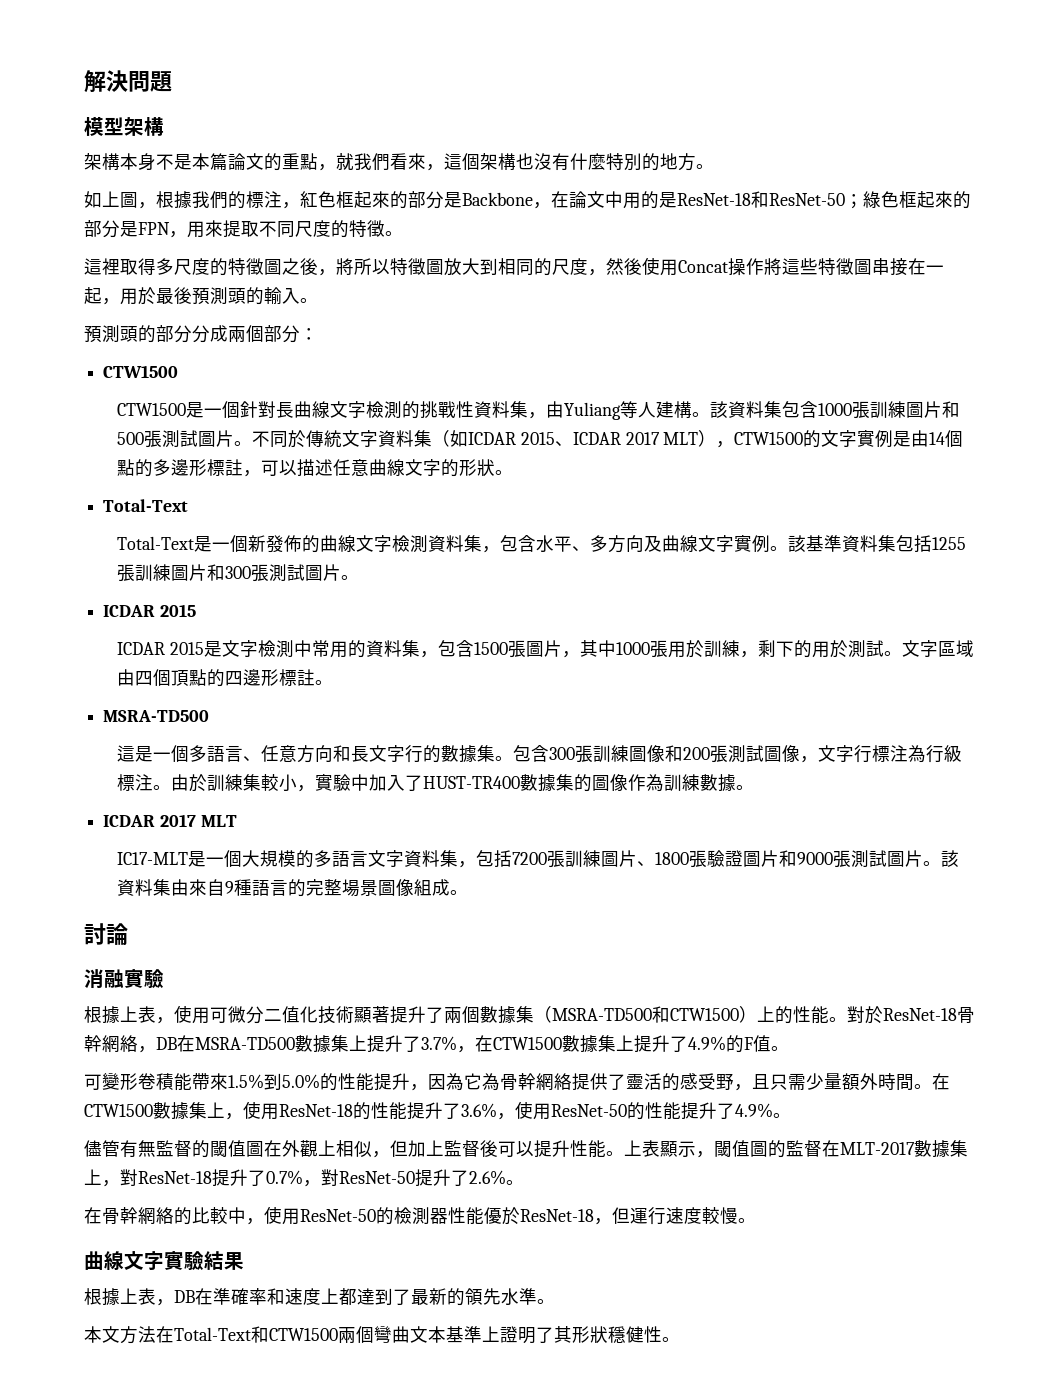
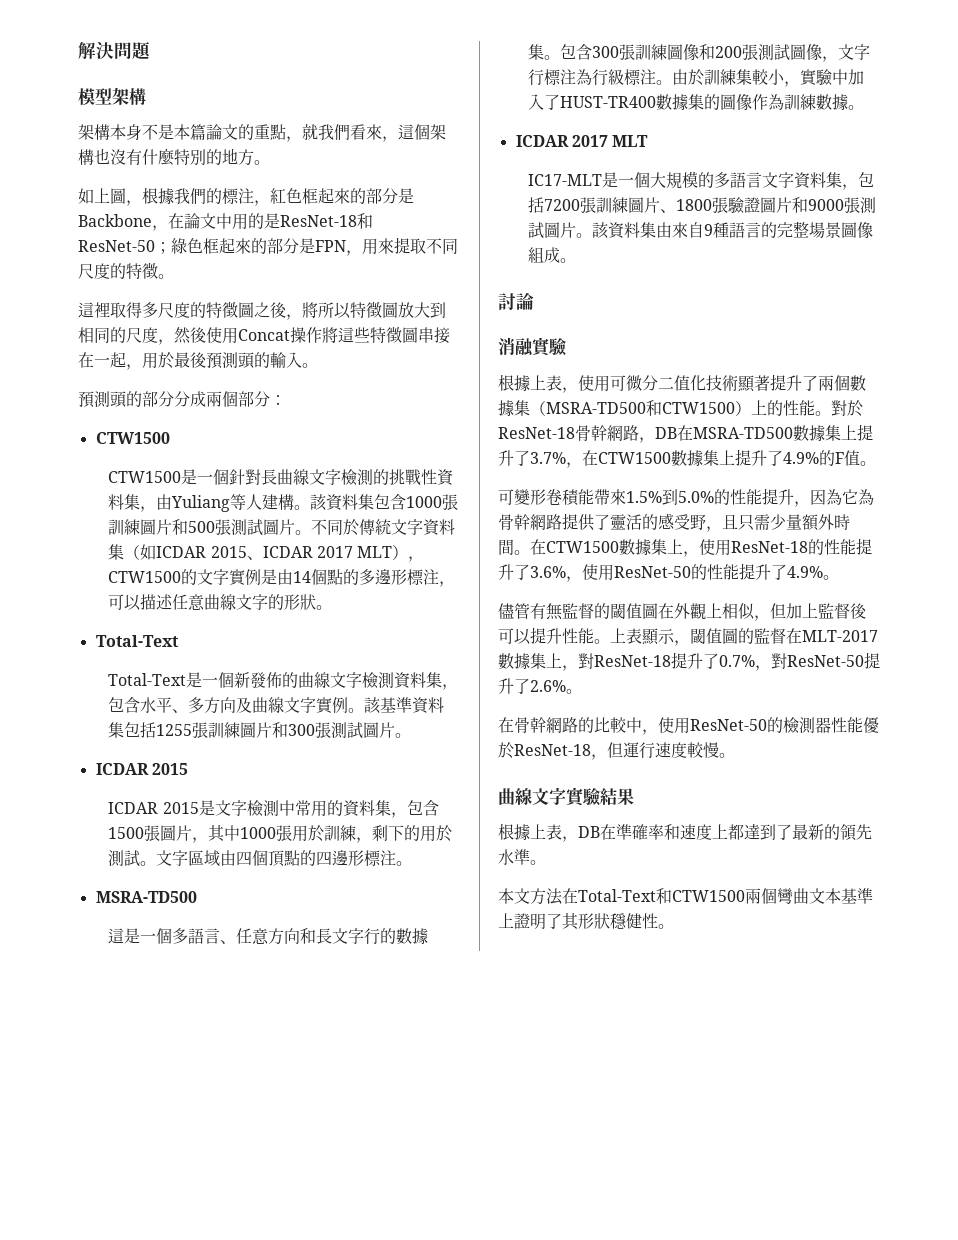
- 不同於傳統文字資料集（如ICDAR 2015、ICDAR 2017 MLT），CTW1500的文字實例是由14個點的多邊形標註，可以描述任意曲線文字的形狀。
+ 不同於傳統文字資料集（如ICDAR 2015、ICDAR 2017 MLT），CTW1500的文字實例是由14個點的多邊形標注，可以描述任意曲線文字的形狀。
- 文字區域由四個頂點的四邊形標註。
+ 文字區域由四個頂點的四邊形標注。
- 對於ResNet-18骨幹網絡，DB在MSRA-TD500數據集上提升了3.7%，在CTW1500數據集上提升了4.9%的F值。
+ 對於ResNet-18骨幹網路，DB在MSRA-TD500數據集上提升了3.7%，在CTW1500數據集上提升了4.9%的F值。
- 可變形卷積能帶來1.5%到5.0%的性能提升，因為它為骨幹網絡提供了靈活的感受野，且只需少量額外時間。
+ 可變形卷積能帶來1.5%到5.0%的性能提升，因為它為骨幹網路提供了靈活的感受野，且只需少量額外時間。
- 在骨幹網絡的比較中，使用ResNet-50的檢測器性能優於ResNet-18，但運行速度較慢。
+ 在骨幹網路的比較中，使用ResNet-50的檢測器性能優於ResNet-18，但運行速度較慢。

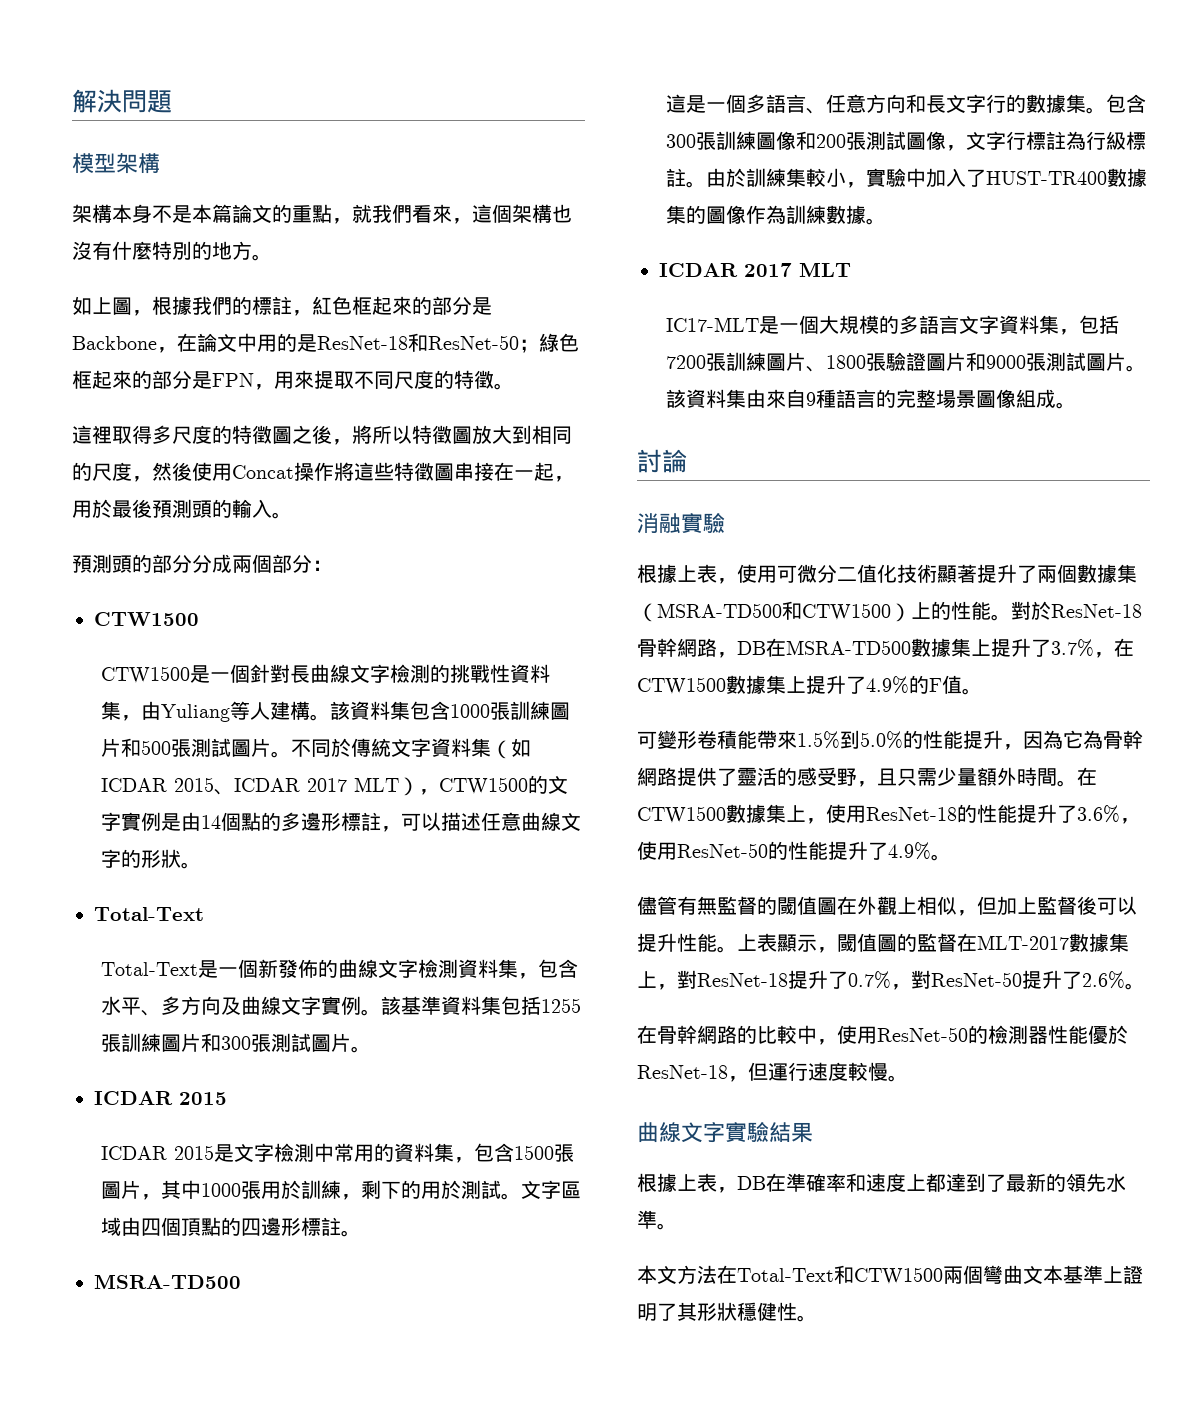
- 如上圖，根據我們的標注，紅色框起來的部分是Backbone，在論文中用的是ResNet-18和ResNet-50；綠色框起來的部分是FPN，用來提取不同尺度的特徵。
+ 如上圖，根據我們的標註，紅色框起來的部分是Backbone，在論文中用的是ResNet-18和ResNet-50；綠色框起來的部分是FPN，用來提取不同尺度的特徵。
- 不同於傳統文字資料集（如ICDAR 2015、ICDAR 2017 MLT），CTW1500的文字實例是由14個點的多邊形標注，可以描述任意曲線文字的形狀。
+ 不同於傳統文字資料集（如ICDAR 2015、ICDAR 2017 MLT），CTW1500的文字實例是由14個點的多邊形標註，可以描述任意曲線文字的形狀。
- 文字區域由四個頂點的四邊形標注。
+ 文字區域由四個頂點的四邊形標註。
- 包含300張訓練圖像和200張測試圖像，文字行標注為行級標注。
+ 包含300張訓練圖像和200張測試圖像，文字行標註為行級標註。

